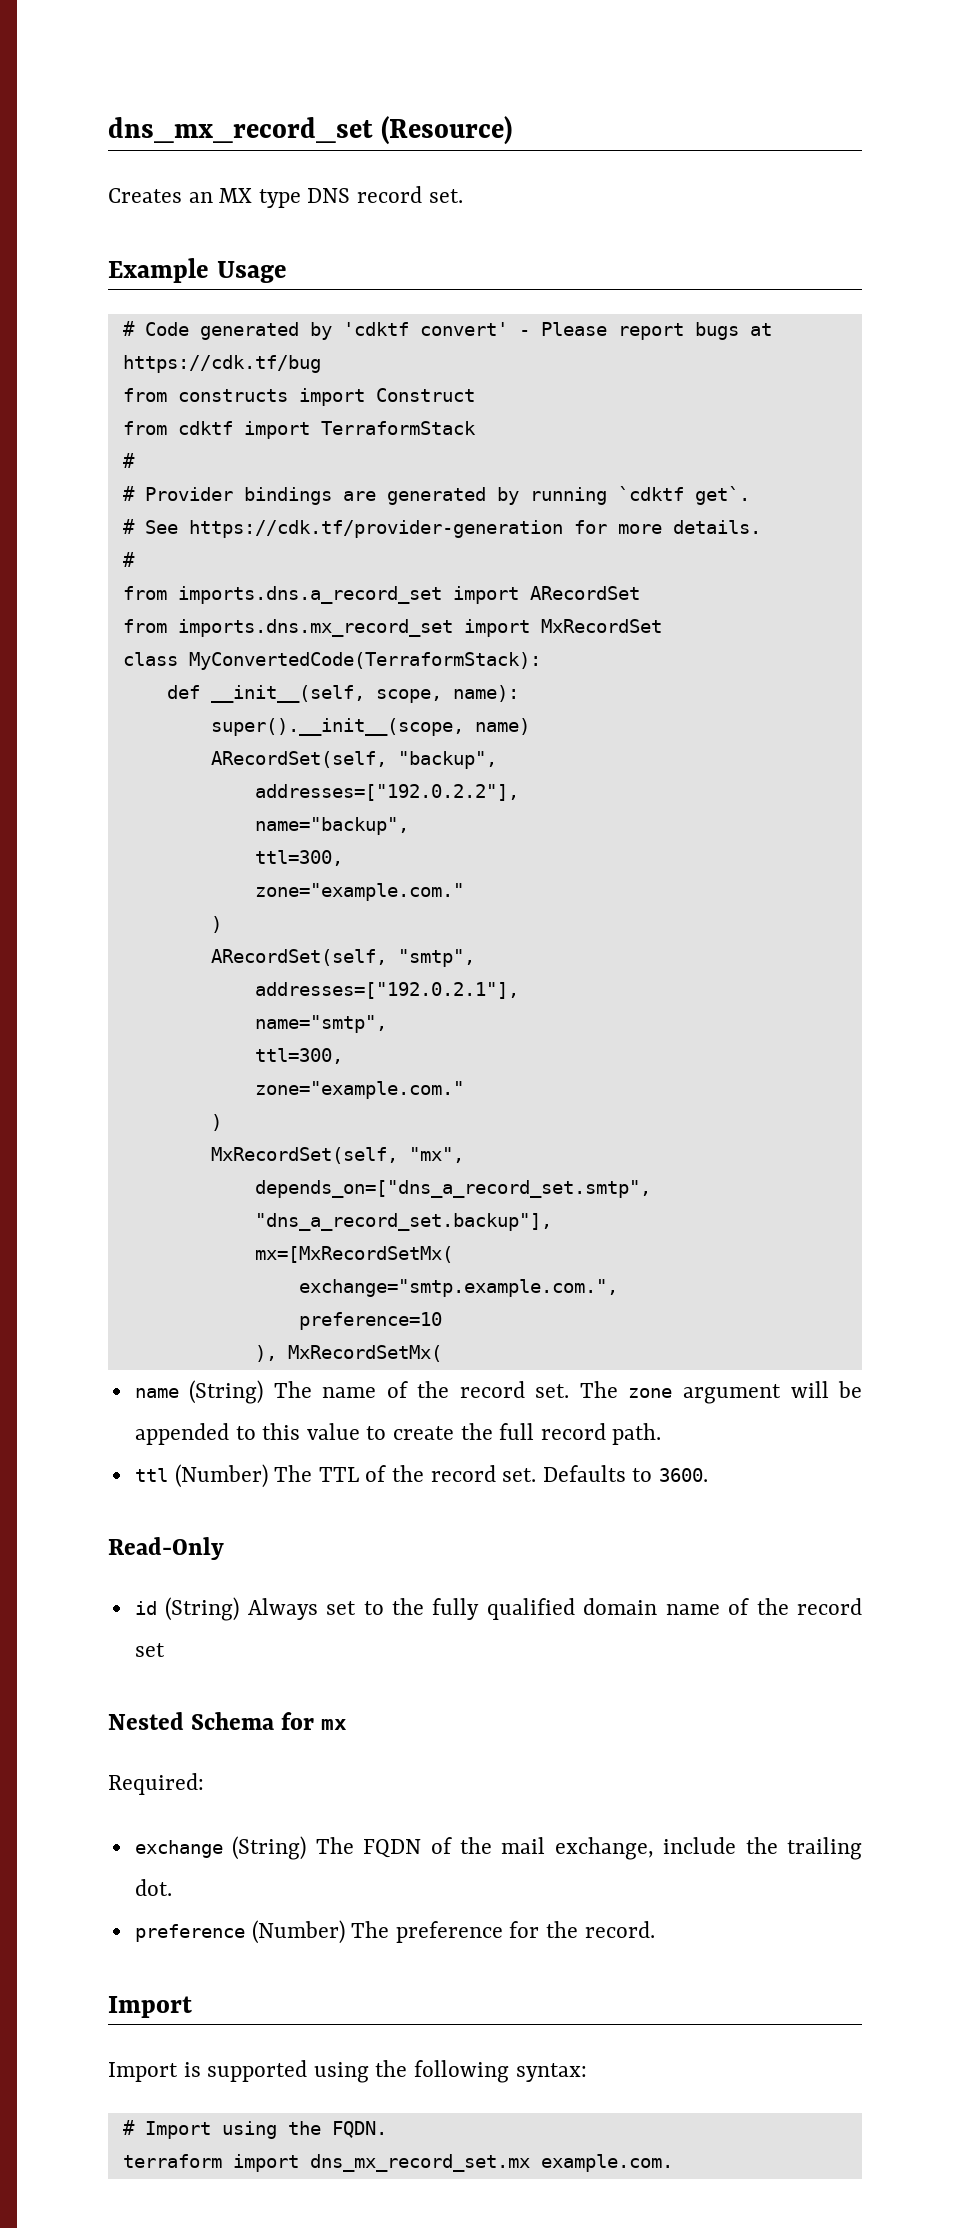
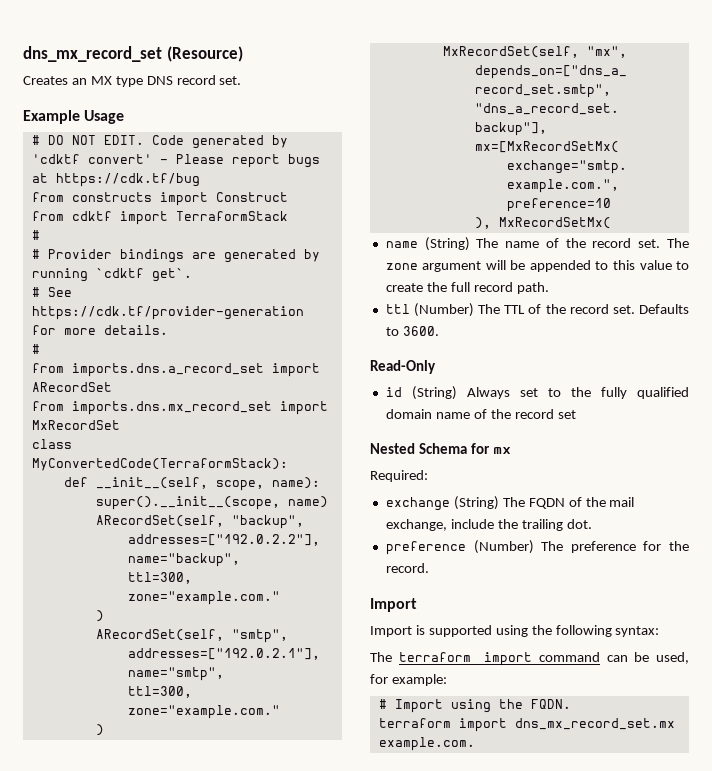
- # Code generated by 'cdktf convert' - Please report bugs at https://cdk.tf/bug
+ # DO NOT EDIT. Code generated by 'cdktf convert' - Please report bugs at https://cdk.tf/bug
+ The terraform import command can be used, for example:

